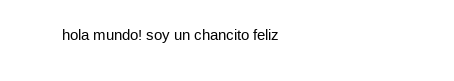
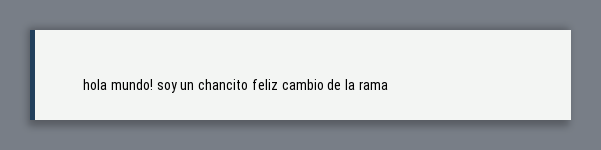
- hola mundo! soy un chancito feliz
+ hola mundo! soy un chancito feliz cambio de la rama

